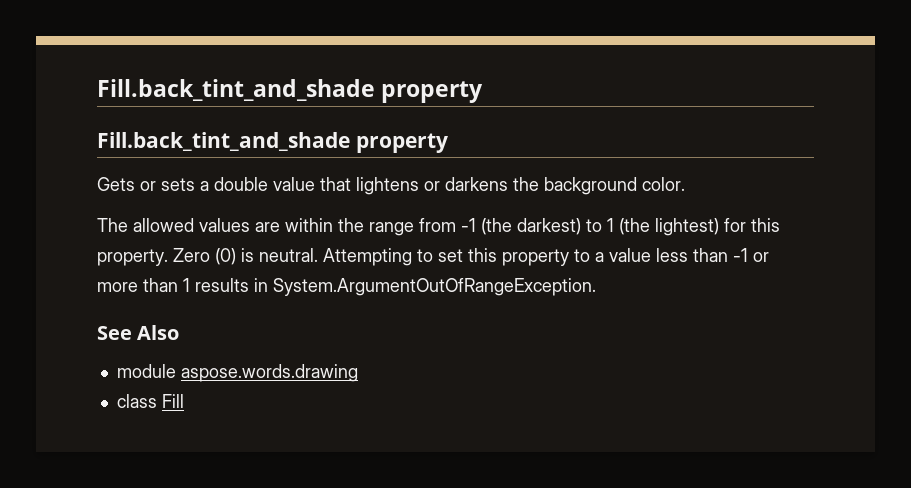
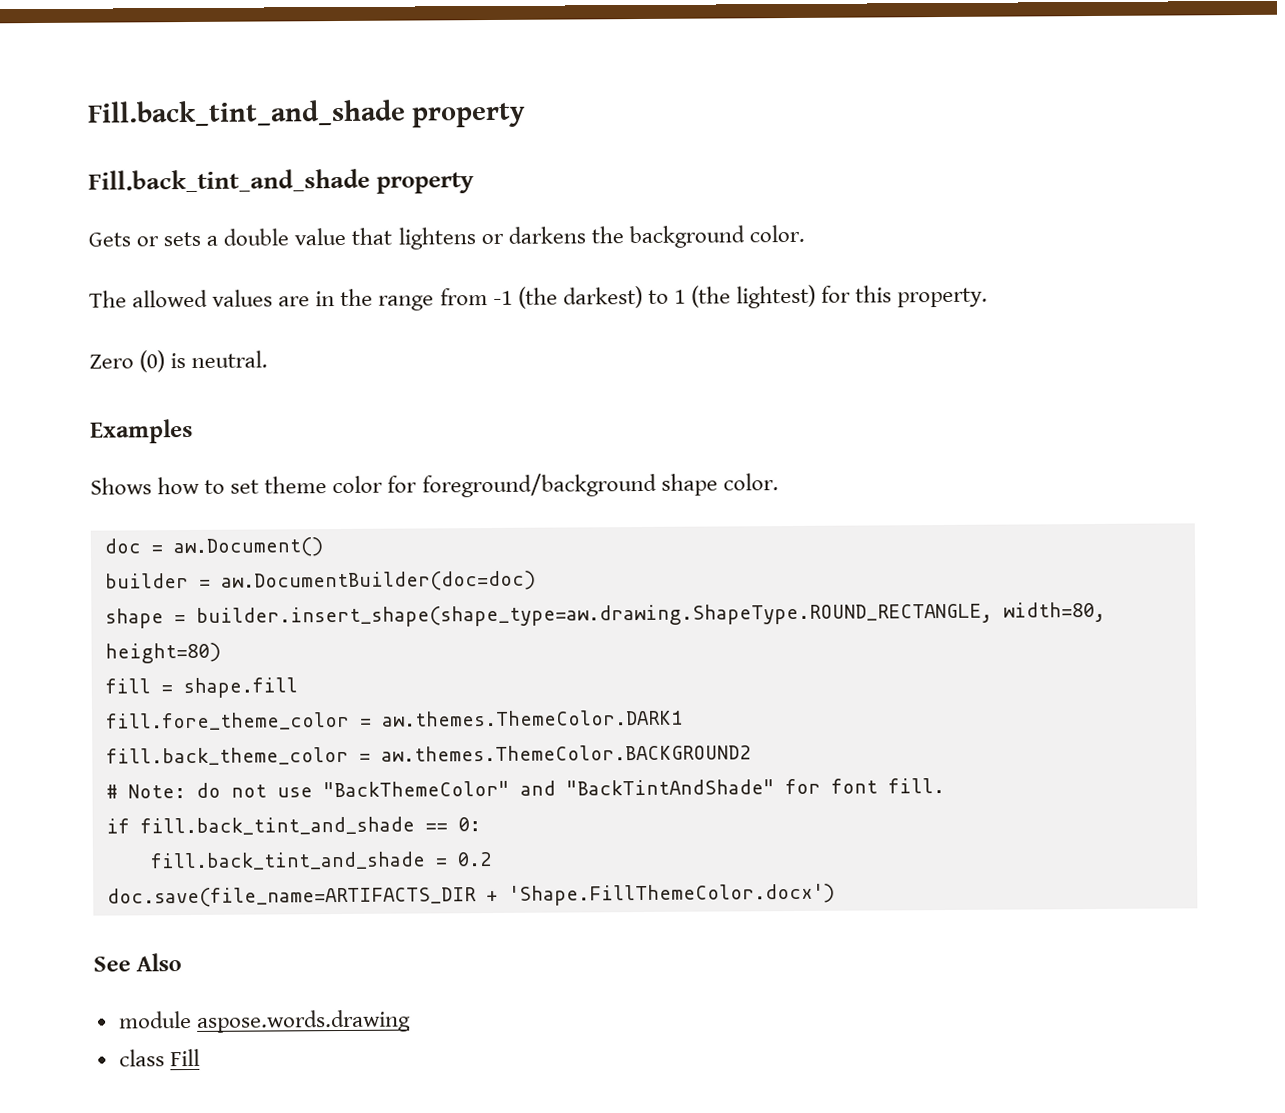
- The allowed values are within the range from -1 (the darkest) to 1 (the lightest) for this property. Zero (0) is neutral. Attempting to set this property to a value less than -1 or more than 1 results in System.ArgumentOutOfRangeException.
+ The allowed values are in the range from -1 (the darkest) to 1 (the lightest) for this property.
+ Zero (0) is neutral.
+ Examples
+ Shows how to set theme color for foreground/background shape color.
+ doc = aw.Document()
+ builder = aw.DocumentBuilder(doc=doc)
+ shape = builder.insert_shape(shape_type=aw.drawing.ShapeType.ROUND_RECTANGLE, width=80, height=80)
+ fill = shape.fill
+ fill.fore_theme_color = aw.themes.ThemeColor.DARK1
+ fill.back_theme_color = aw.themes.ThemeColor.BACKGROUND2
+ # Note: do not use "BackThemeColor" and "BackTintAndShade" for font fill.
+ if fill.back_tint_and_shade == 0:
+ fill.back_tint_and_shade = 0.2
+ doc.save(file_name=ARTIFACTS_DIR + 'Shape.FillThemeColor.docx')

